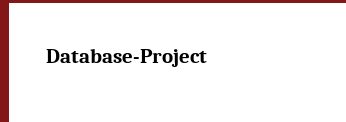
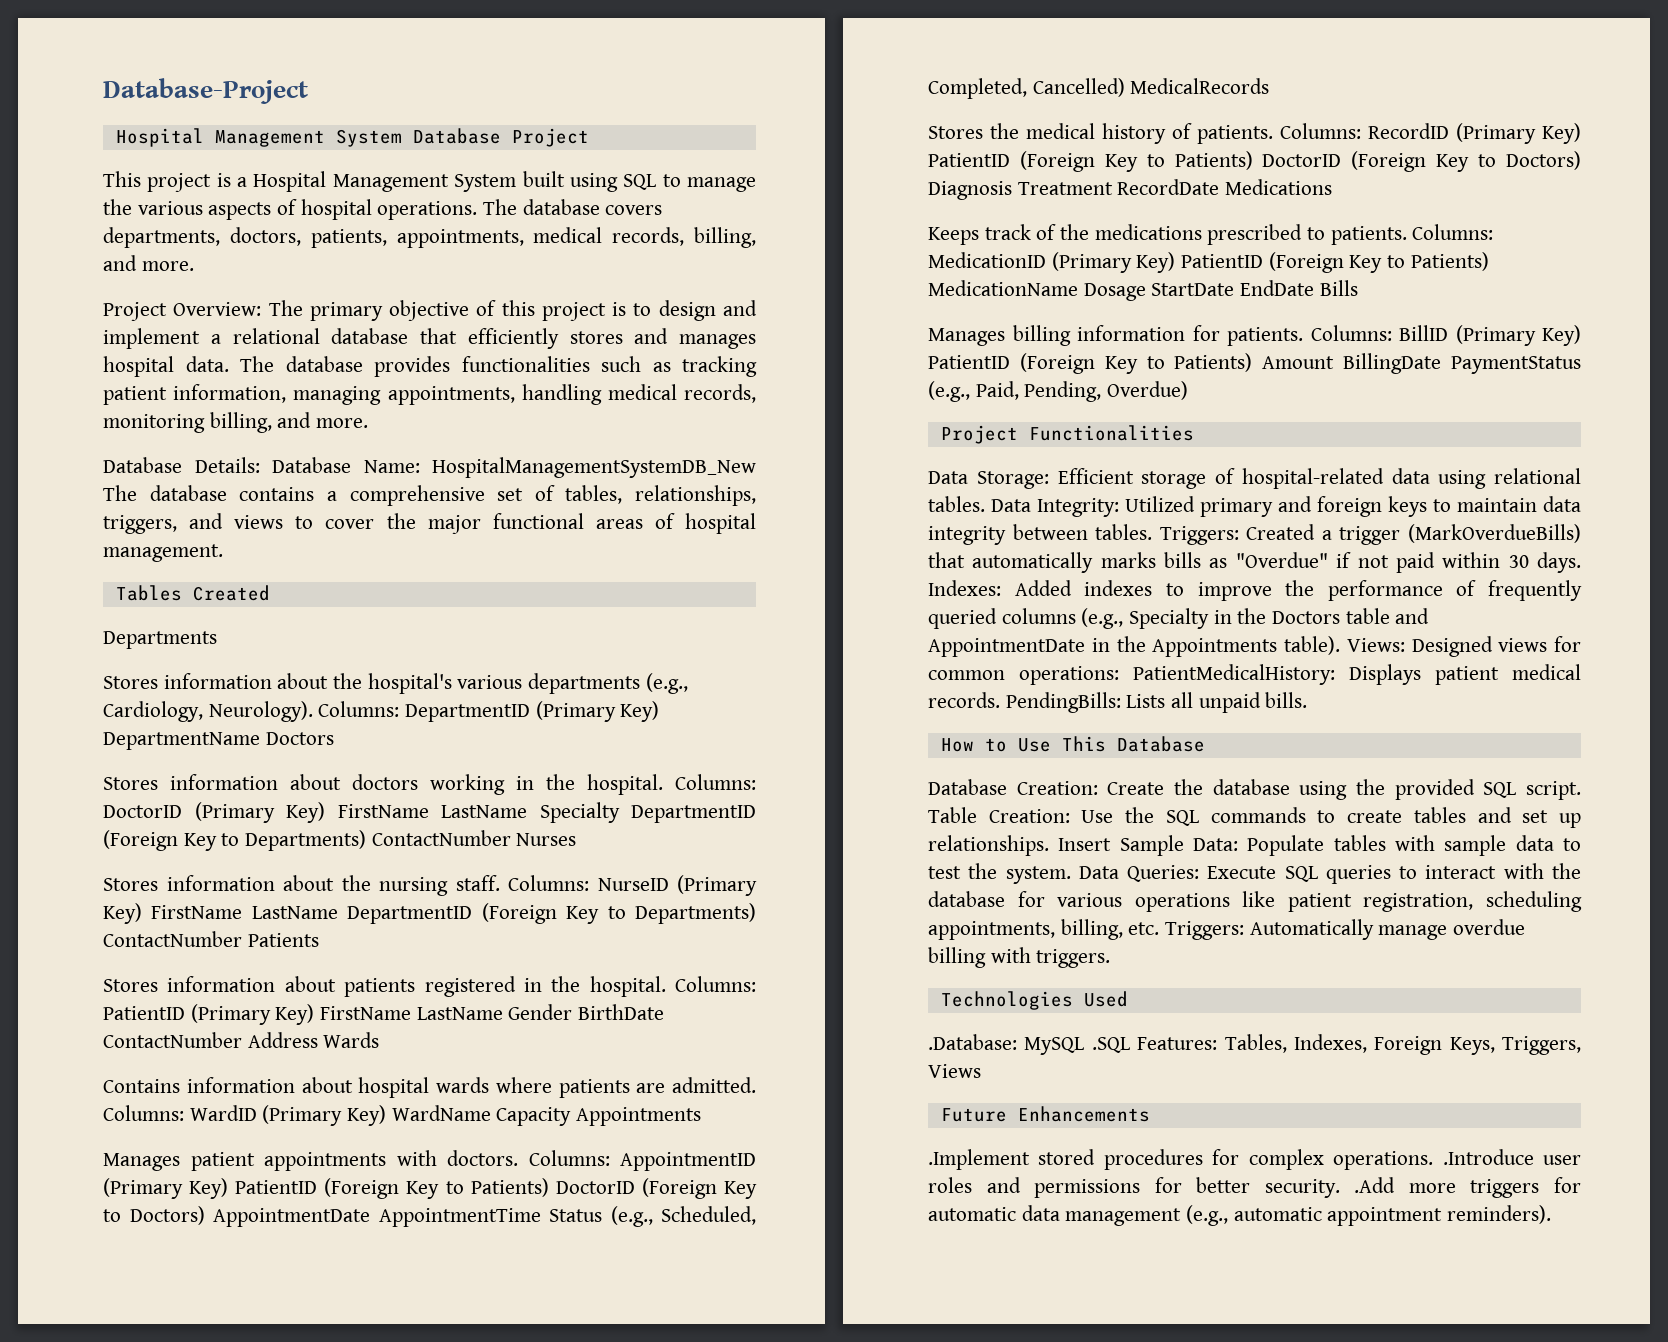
+ Hospital Management System Database Project
+ This project is a Hospital Management System built using SQL to manage the various aspects of hospital operations. The database covers departments, doctors, patients, appointments, medical records, billing, and more.
+ Project Overview: The primary objective of this project is to design and implement a relational database that efficiently stores and manages hospital data. The database provides functionalities such as tracking patient information, managing appointments, handling medical records, monitoring billing, and more.
+ Database Details: Database Name: HospitalManagementSystemDB_New The database contains a comprehensive set of tables, relationships, triggers, and views to cover the major functional areas of hospital management.
+ Tables Created
+ Departments
+ Stores information about the hospital's various departments (e.g., Cardiology, Neurology). Columns: DepartmentID (Primary Key) DepartmentName Doctors
+ Stores information about doctors working in the hospital. Columns: DoctorID (Primary Key) FirstName LastName Specialty DepartmentID (Foreign Key to Departments) ContactNumber Nurses
+ Stores information about the nursing staff. Columns: NurseID (Primary Key) FirstName LastName DepartmentID (Foreign Key to Departments) ContactNumber Patients
+ Stores information about patients registered in the hospital. Columns: PatientID (Primary Key) FirstName LastName Gender BirthDate ContactNumber Address Wards
+ Contains information about hospital wards where patients are admitted. Columns: WardID (Primary Key) WardName Capacity Appointments
+ Manages patient appointments with doctors. Columns: AppointmentID (Primary Key) PatientID (Foreign Key to Patients) DoctorID (Foreign Key to Doctors) AppointmentDate AppointmentTime Status (e.g., Scheduled, Completed, Cancelled) MedicalRecords
+ Stores the medical history of patients. Columns: RecordID (Primary Key) PatientID (Foreign Key to Patients) DoctorID (Foreign Key to Doctors) Diagnosis Treatment RecordDate Medications
+ Keeps track of the medications prescribed to patients. Columns: MedicationID (Primary Key) PatientID (Foreign Key to Patients) MedicationName Dosage StartDate EndDate Bills
+ Manages billing information for patients. Columns: BillID (Primary Key) PatientID (Foreign Key to Patients) Amount BillingDate PaymentStatus (e.g., Paid, Pending, Overdue)
+ Project Functionalities
+ Data Storage: Efficient storage of hospital-related data using relational tables. Data Integrity: Utilized primary and foreign keys to maintain data integrity between tables. Triggers: Created a trigger (MarkOverdueBills) that automatically marks bills as "Overdue" if not paid within 30 days. Indexes: Added indexes to improve the performance of frequently queried columns (e.g., Specialty in the Doctors table and AppointmentDate in the Appointments table). Views: Designed views for common operations: PatientMedicalHistory: Displays patient medical records. PendingBills: Lists all unpaid bills.
+ How to Use This Database
+ Database Creation: Create the database using the provided SQL script. Table Creation: Use the SQL commands to create tables and set up relationships. Insert Sample Data: Populate tables with sample data to test the system. Data Queries: Execute SQL queries to interact with the database for various operations like patient registration, scheduling appointments, billing, etc. Triggers: Automatically manage overdue billing with triggers.
+ Technologies Used
+ .Database: MySQL .SQL Features: Tables, Indexes, Foreign Keys, Triggers, Views
+ Future Enhancements
+ .Implement stored procedures for complex operations. .Introduce user roles and permissions for better security. .Add more triggers for automatic data management (e.g., automatic appointment reminders).

